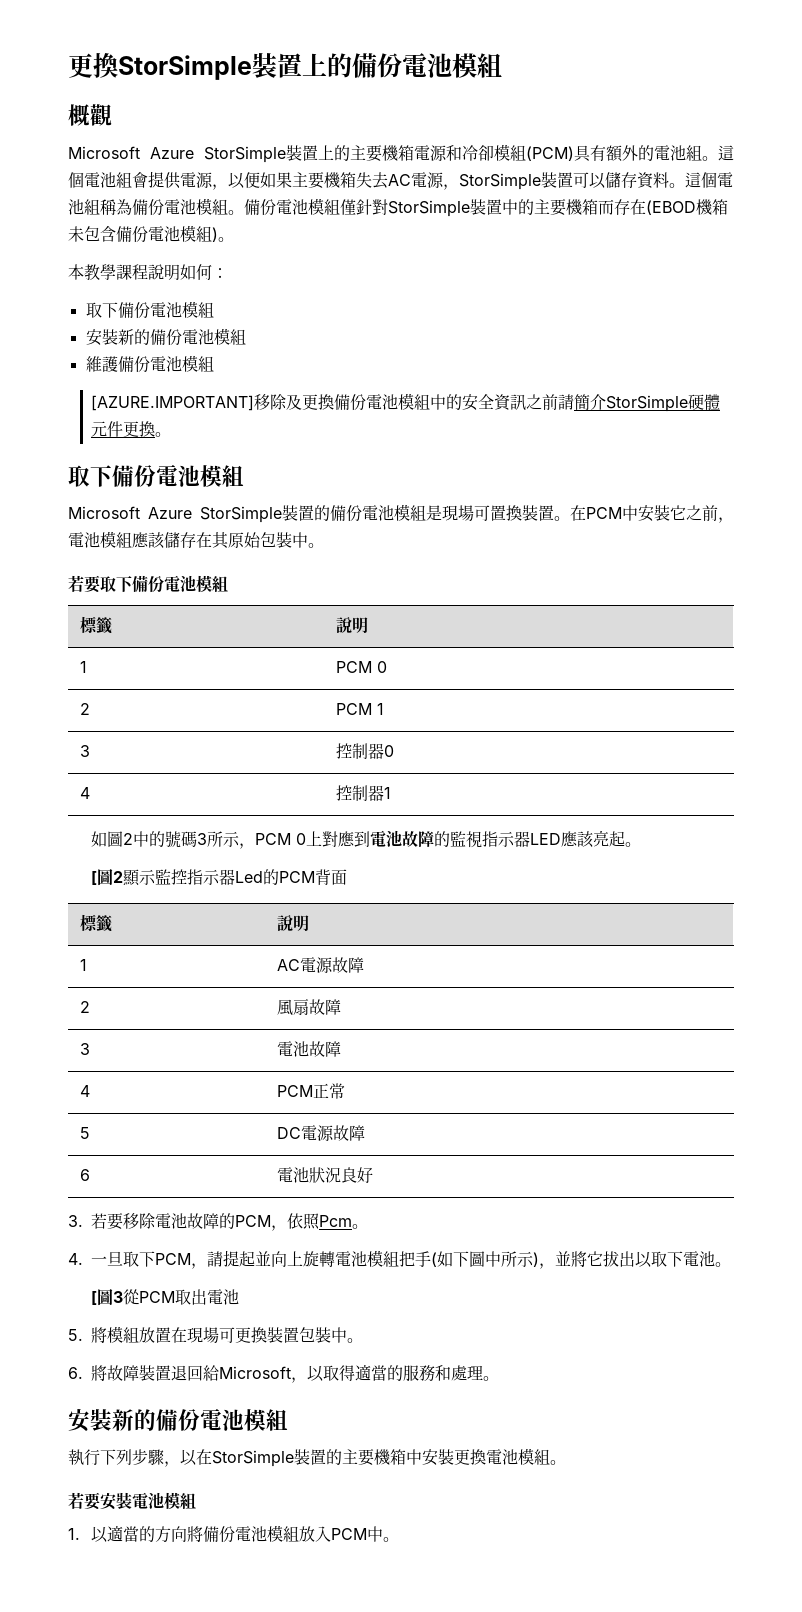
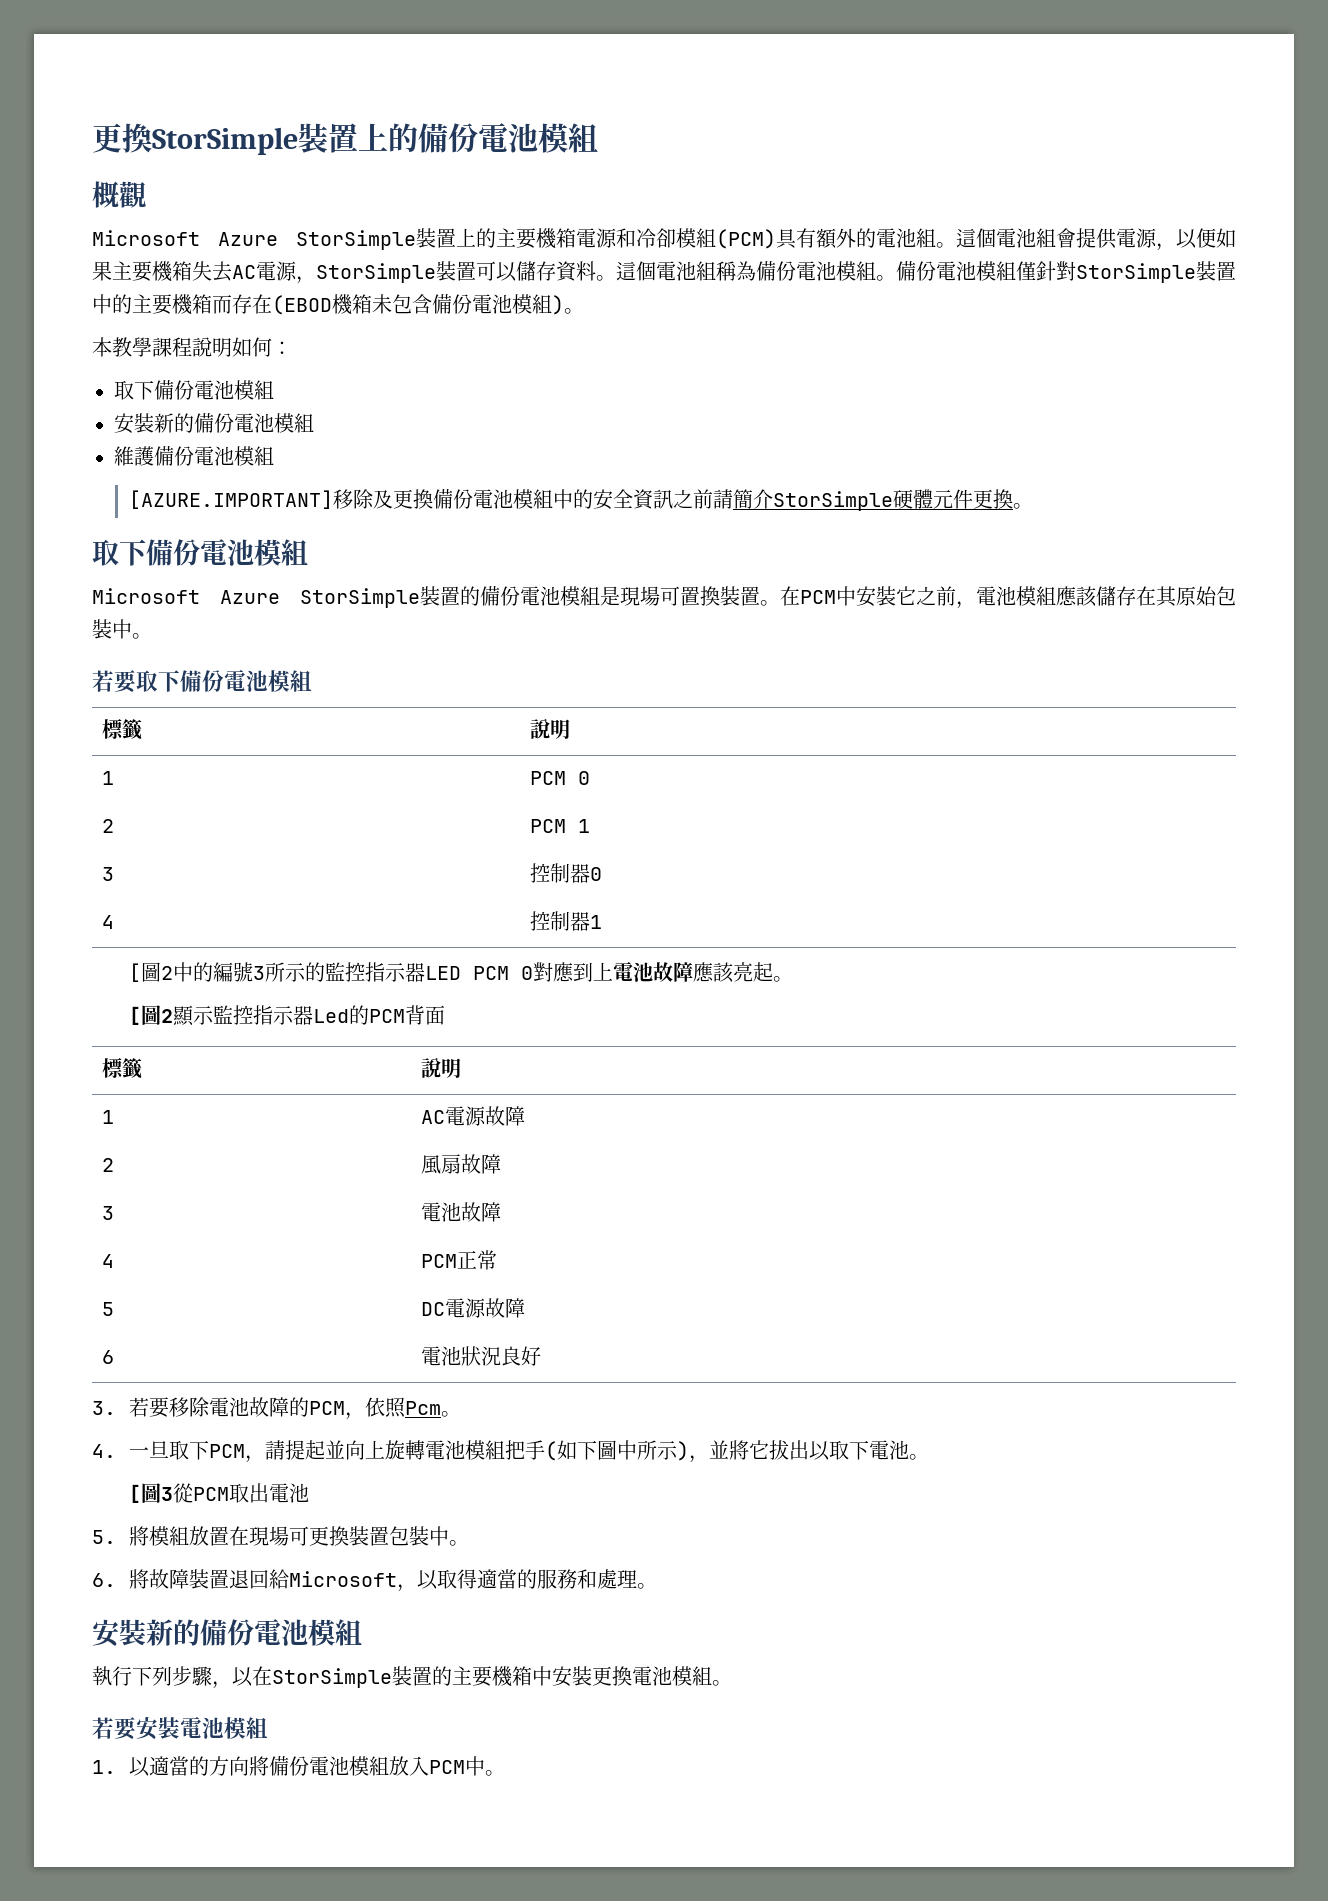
- 如圖2中的號碼3所示，PCM 0上對應到電池故障的監視指示器LED應該亮起。
+ [圖2中的編號3所示的監控指示器LED PCM 0對應到上電池故障應該亮起。

